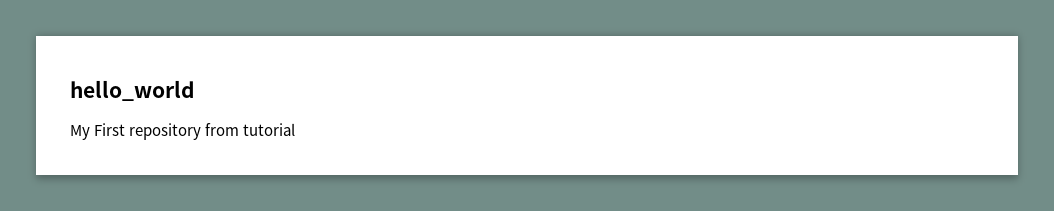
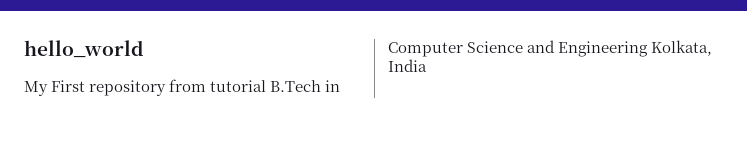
- My First repository from tutorial
+ My First repository from tutorial B.Tech in Computer Science and Engineering Kolkata, India

